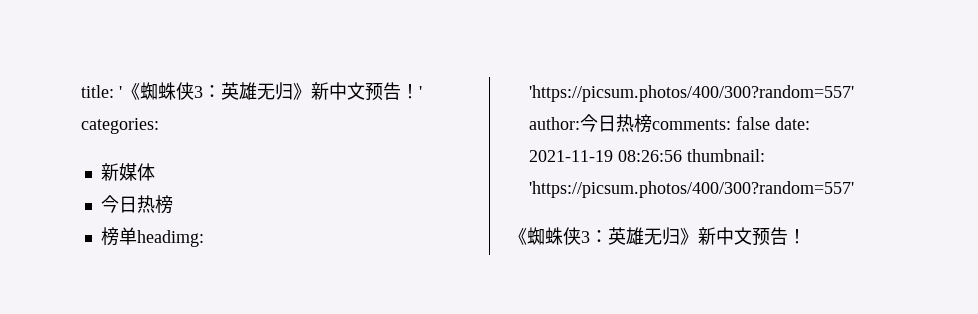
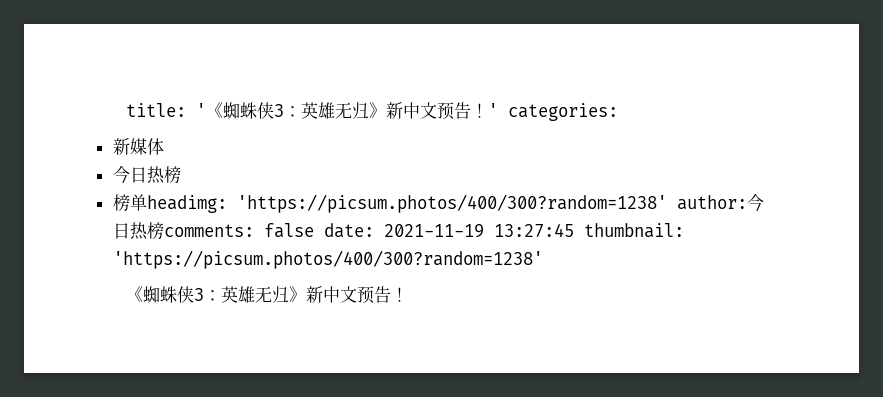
- 榜单headimg: 'https://picsum.photos/400/300?random=557' author:今日热榜comments: false date: 2021-11-19 08:26:56 thumbnail: 'https://picsum.photos/400/300?random=557'
+ 榜单headimg: 'https://picsum.photos/400/300?random=1238' author:今日热榜comments: false date: 2021-11-19 13:27:45 thumbnail: 'https://picsum.photos/400/300?random=1238'

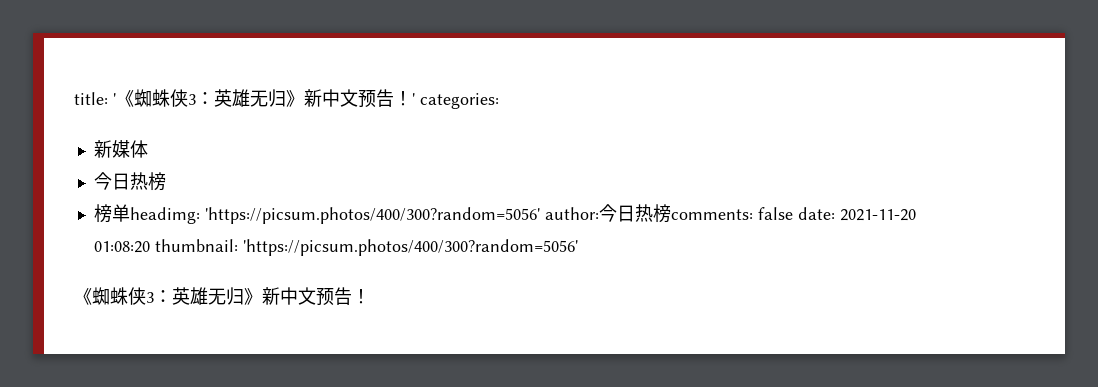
- 榜单headimg: 'https://picsum.photos/400/300?random=1238' author:今日热榜comments: false date: 2021-11-19 13:27:45 thumbnail: 'https://picsum.photos/400/300?random=1238'
+ 榜单headimg: 'https://picsum.photos/400/300?random=5056' author:今日热榜comments: false date: 2021-11-20 01:08:20 thumbnail: 'https://picsum.photos/400/300?random=5056'

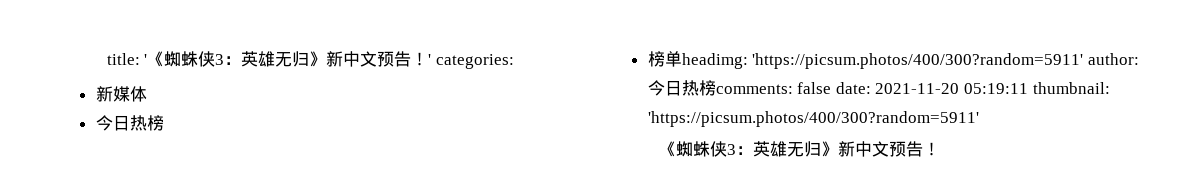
- 榜单headimg: 'https://picsum.photos/400/300?random=5056' author:今日热榜comments: false date: 2021-11-20 01:08:20 thumbnail: 'https://picsum.photos/400/300?random=5056'
+ 榜单headimg: 'https://picsum.photos/400/300?random=5911' author:今日热榜comments: false date: 2021-11-20 05:19:11 thumbnail: 'https://picsum.photos/400/300?random=5911'

